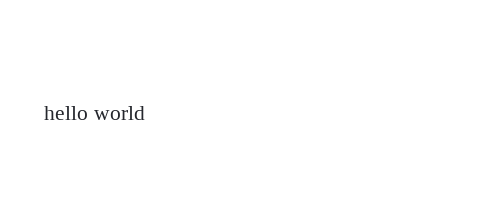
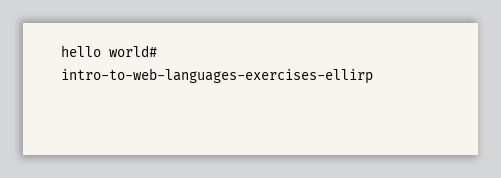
- hello world
+ hello world# intro-to-web-languages-exercises-ellirp

